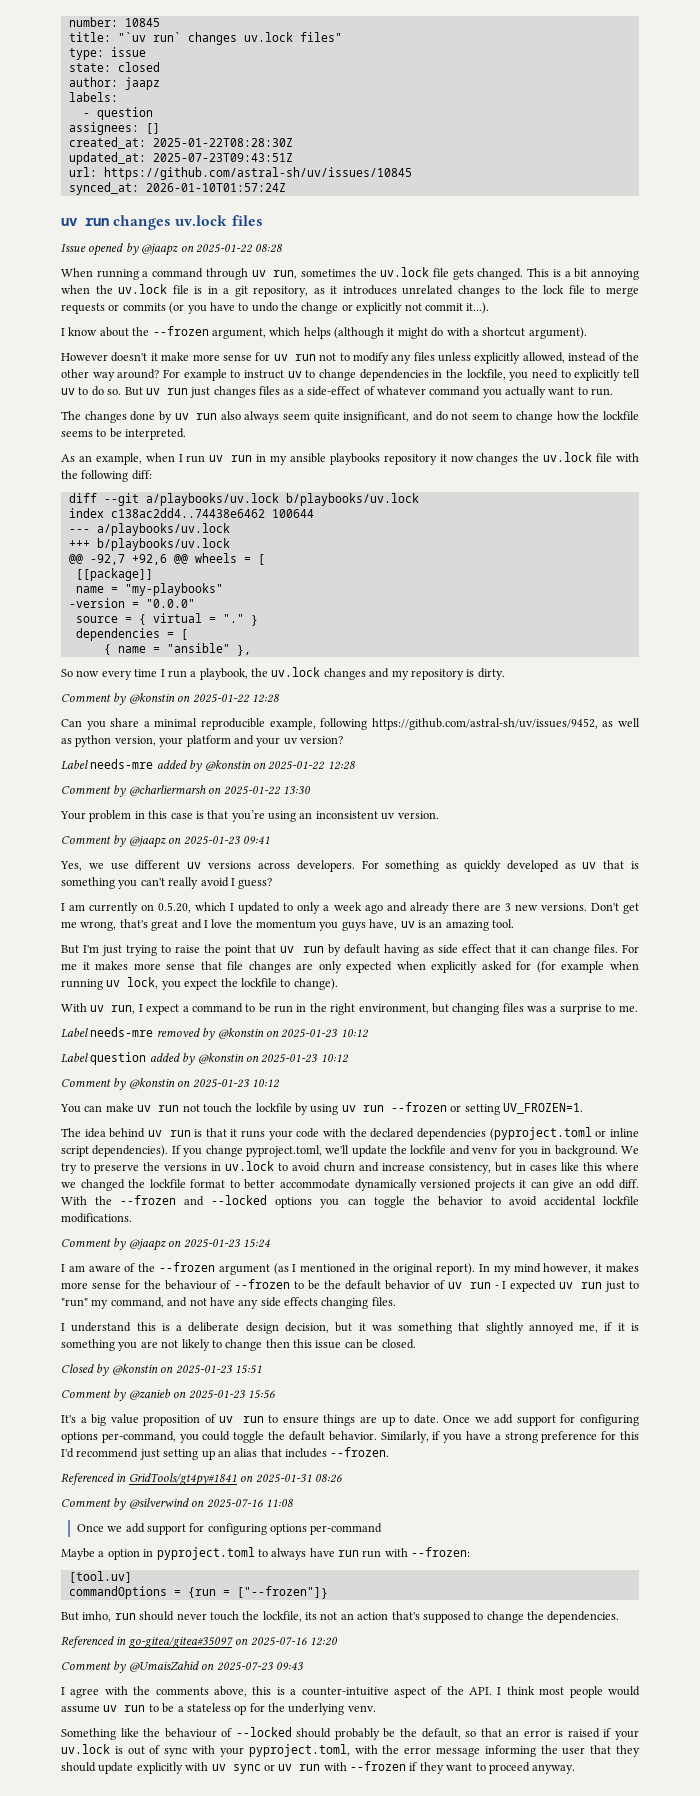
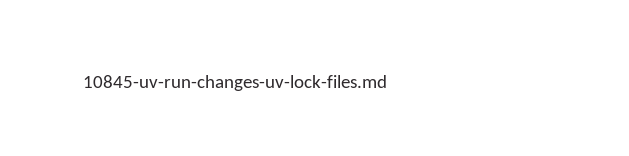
- number: 10845
- title: "`uv run` changes uv.lock files"
- type: issue
- state: closed
- author: jaapz
- labels:
- - question
- assignees: []
- created_at: 2025-01-22T08:28:30Z
- updated_at: 2025-07-23T09:43:51Z
- url: https://github.com/astral-sh/uv/issues/10845
- synced_at: 2026-01-10T01:57:24Z
- uv run changes uv.lock files
- Issue opened by @jaapz on 2025-01-22 08:28
- When running a command through uv run, sometimes the uv.lock file gets changed. This is a bit annoying when the uv.lock file is in a git repository, as it introduces unrelated changes to the lock file to merge requests or commits (or you have to undo the change or explicitly not commit it...).
- I know about the --frozen argument, which helps (although it might do with a shortcut argument).
- However doesn't it make more sense for uv run not to modify any files unless explicitly allowed, instead of the other way around? For example to instruct uv to change dependencies in the lockfile, you need to explicitly tell uv to do so. But uv run just changes files as a side-effect of whatever command you actually want to run.
- The changes done by uv run also always seem quite insignificant, and do not seem to change how the lockfile seems to be interpreted.
- As an example, when I run uv run in my ansible playbooks repository it now changes the uv.lock file with the following diff:
- diff --git a/playbooks/uv.lock b/playbooks/uv.lock
- index c138ac2dd4..74438e6462 100644
- --- a/playbooks/uv.lock
- +++ b/playbooks/uv.lock
- @@ -92,7 +92,6 @@ wheels = [
- [[package]]
- name = "my-playbooks"
- -version = "0.0.0"
- source = { virtual = "." }
- dependencies = [
- { name = "ansible" },
- So now every time I run a playbook, the uv.lock changes and my repository is dirty.
- Comment by @konstin on 2025-01-22 12:28
- Can you share a minimal reproducible example, following https://github.com/astral-sh/uv/issues/9452, as well as python version, your platform and your uv version?
- Label needs-mre added by @konstin on 2025-01-22 12:28
- Comment by @charliermarsh on 2025-01-22 13:30
- Your problem in this case is that you’re using an inconsistent uv version.
- Comment by @jaapz on 2025-01-23 09:41
- Yes, we use different uv versions across developers. For something as quickly developed as uv that is something you can't really avoid I guess?
- I am currently on 0.5.20, which I updated to only a week ago and already there are 3 new versions. Don't get me wrong, that's great and I love the momentum you guys have, uv is an amazing tool.
- But I'm just trying to raise the point that uv run by default having as side effect that it can change files. For me it makes more sense that file changes are only expected when explicitly asked for (for example when running uv lock, you expect the lockfile to change).
- With uv run, I expect a command to be run in the right environment, but changing files was a surprise to me.
- Label needs-mre removed by @konstin on 2025-01-23 10:12
- Label question added by @konstin on 2025-01-23 10:12
- Comment by @konstin on 2025-01-23 10:12
- You can make uv run not touch the lockfile by using uv run --frozen or setting UV_FROZEN=1.
- The idea behind uv run is that it runs your code with the declared dependencies (pyproject.toml or inline script dependencies). If you change pyproject.toml, we'll update the lockfile and venv for you in background. We try to preserve the versions in uv.lock to avoid churn and increase consistency, but in cases like this where we changed the lockfile format to better accommodate dynamically versioned projects it can give an odd diff. With the --frozen and --locked options you can toggle the behavior to avoid accidental lockfile modifications.
- Comment by @jaapz on 2025-01-23 15:24
- I am aware of the --frozen argument (as I mentioned in the original report). In my mind however, it makes more sense for the behaviour of --frozen to be the default behavior of uv run - I expected uv run just to "run" my command, and not have any side effects changing files.
- I understand this is a deliberate design decision, but it was something that slightly annoyed me, if it is something you are not likely to change then this issue can be closed.
- Closed by @konstin on 2025-01-23 15:51
- Comment by @zanieb on 2025-01-23 15:56
- It's a big value proposition of uv run to ensure things are up to date. Once we add support for configuring options per-command, you could toggle the default behavior. Similarly, if you have a strong preference for this I'd recommend just setting up an alias that includes --frozen.
- Referenced in GridTools/gt4py#1841 on 2025-01-31 08:26
- Comment by @silverwind on 2025-07-16 11:08
- Once we add support for configuring options per-command
- Maybe a option in pyproject.toml to always have run run with --frozen:
- [tool.uv]
- commandOptions = {run = ["--frozen"]}
- But imho, run should never touch the lockfile, its not an action that's supposed to change the dependencies.
- Referenced in go-gitea/gitea#35097 on 2025-07-16 12:20
- Comment by @UmaisZahid on 2025-07-23 09:43
- I agree with the comments above, this is a counter-intuitive aspect of the API. I think most people would assume uv run to be a stateless op for the underlying venv.
- Something like the behaviour of --locked should probably be the default, so that an error is raised if your uv.lock is out of sync with your pyproject.toml, with the error message informing the user that they should update explicitly with uv sync or uv run with --frozen if they want to proceed anyway.
+ 10845-uv-run-changes-uv-lock-files.md

